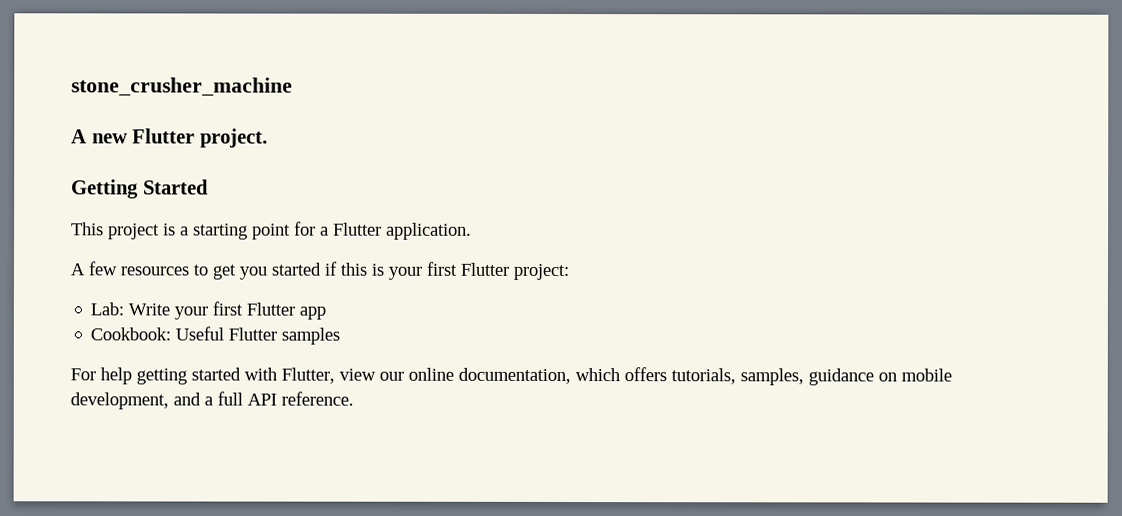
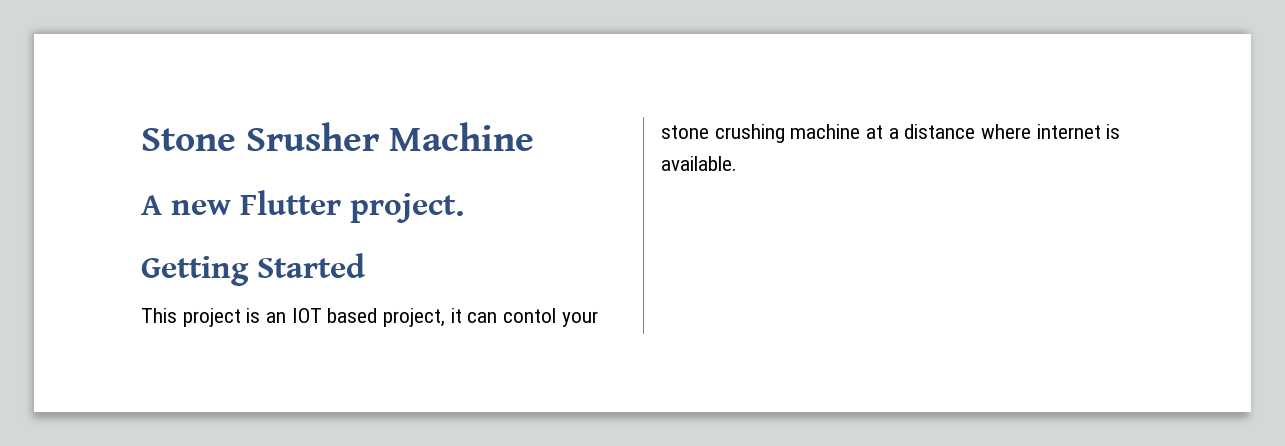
- stone_crusher_machine
+ Stone Srusher Machine
- This project is a starting point for a Flutter application.
- A few resources to get you started if this is your first Flutter project:
- Lab: Write your first Flutter app
- Cookbook: Useful Flutter samples
- For help getting started with Flutter, view our online documentation, which offers tutorials, samples, guidance on mobile development, and a full API reference.
+ This project is an IOT based project, it can contol your stone crushing machine at a distance where internet is available.

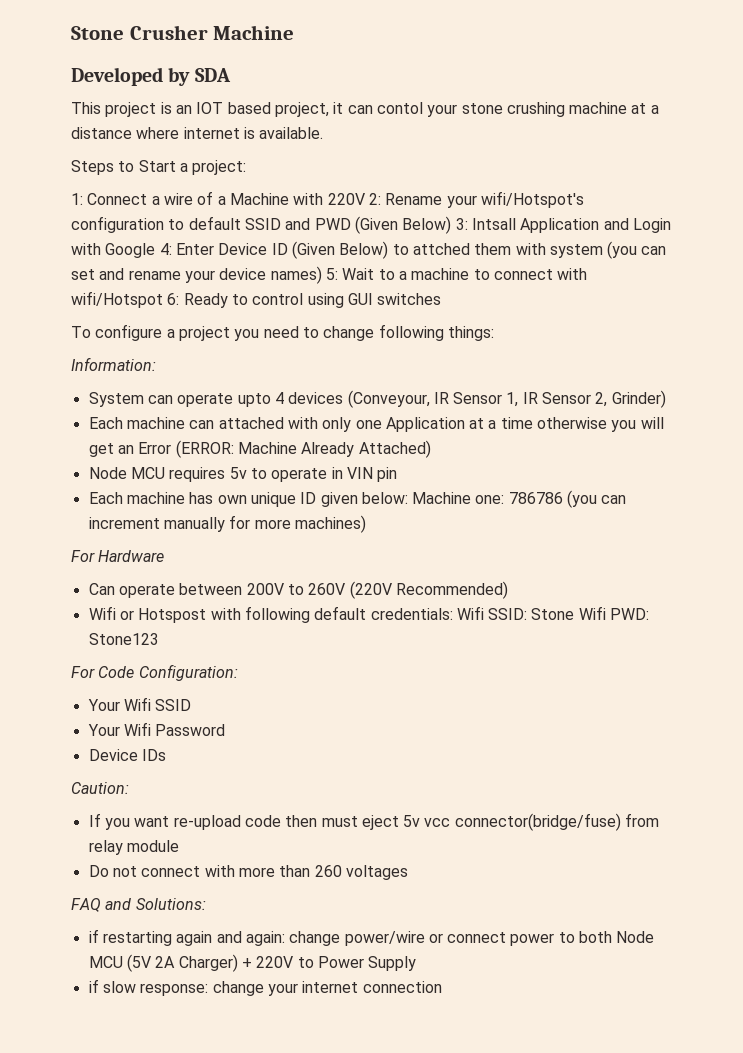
- Stone Srusher Machine
+ Stone Crusher Machine
- A new Flutter project.
- Getting Started
+ Developed by SDA
+ Steps to Start a project:
+ 1: Connect a wire of a Machine with 220V 2: Rename your wifi/Hotspot's configuration to default SSID and PWD (Given Below) 3: Intsall Application and Login with Google 4: Enter Device ID (Given Below) to attched them with system (you can set and rename your device names) 5: Wait to a machine to connect with wifi/Hotspot 6: Ready to control using GUI switches
+ To configure a project you need to change following things:
+ Information:
+ System can operate upto 4 devices (Conveyour, IR Sensor 1, IR Sensor 2, Grinder)
+ Each machine can attached with only one Application at a time otherwise you will get an Error (ERROR: Machine Already Attached)
+ Node MCU requires 5v to operate in VIN pin
+ Each machine has own unique ID given below: Machine one: 786786 (you can increment manually for more machines)
+ For Hardware
+ Can operate between 200V to 260V (220V Recommended)
+ Wifi or Hotspost with following default credentials: Wifi SSID: Stone Wifi PWD: Stone123
+ For Code Configuration:
+ Your Wifi SSID
+ Your Wifi Password
+ Device IDs
+ Caution:
+ If you want re-upload code then must eject 5v vcc connector(bridge/fuse) from relay module
+ Do not connect with more than 260 voltages
+ FAQ and Solutions:
+ if restarting again and again: change power/wire or connect power to both Node MCU (5V 2A Charger) + 220V to Power Supply
+ if slow response: change your internet connection

